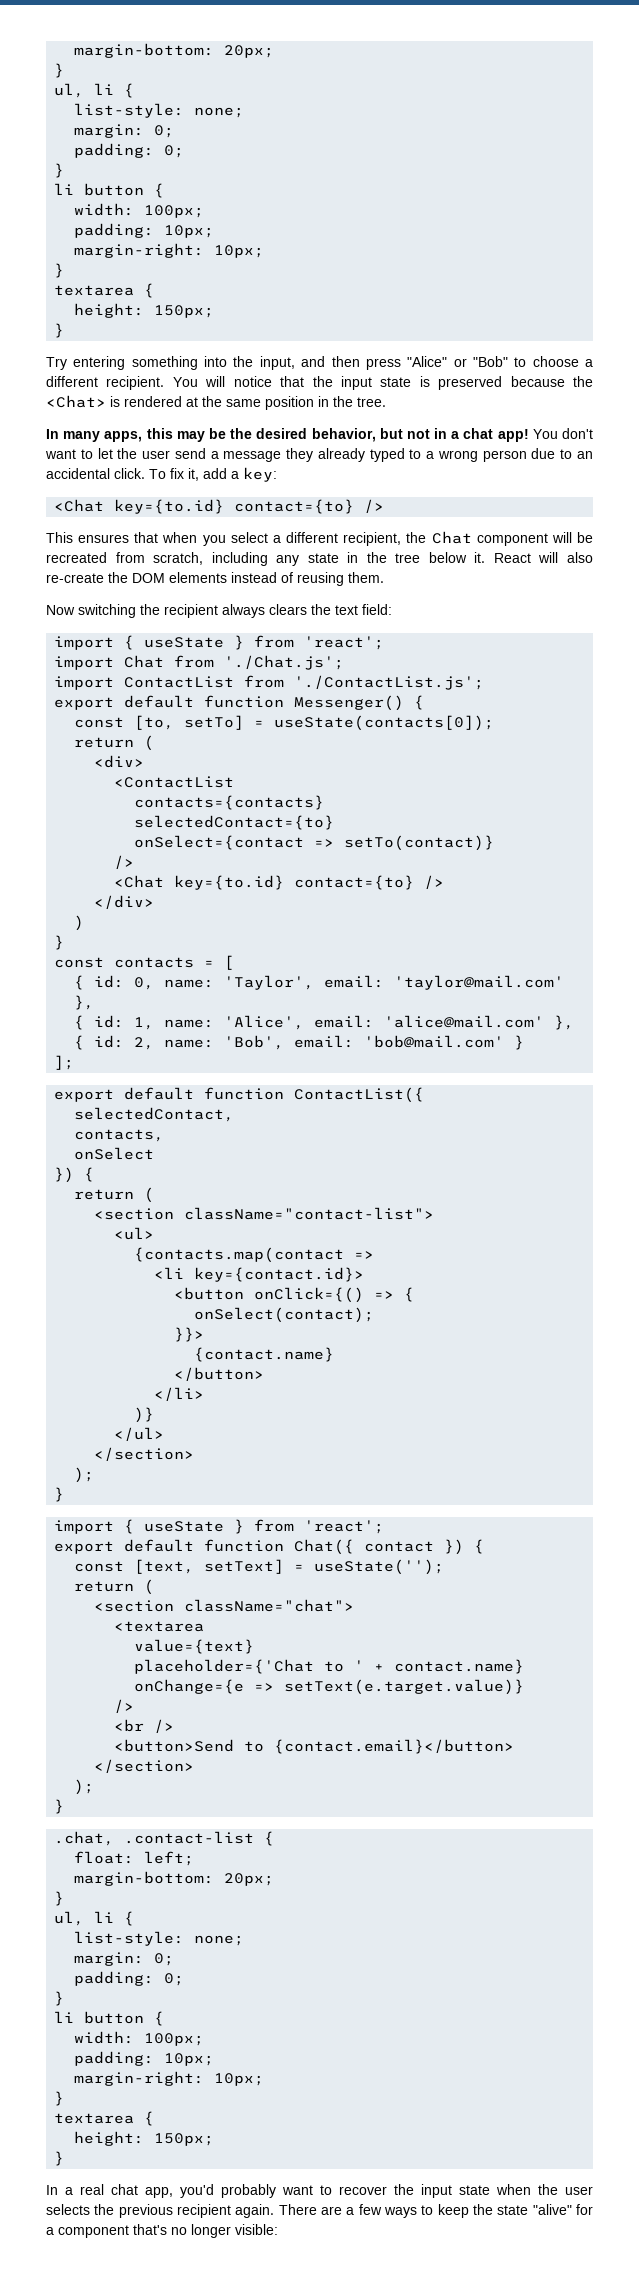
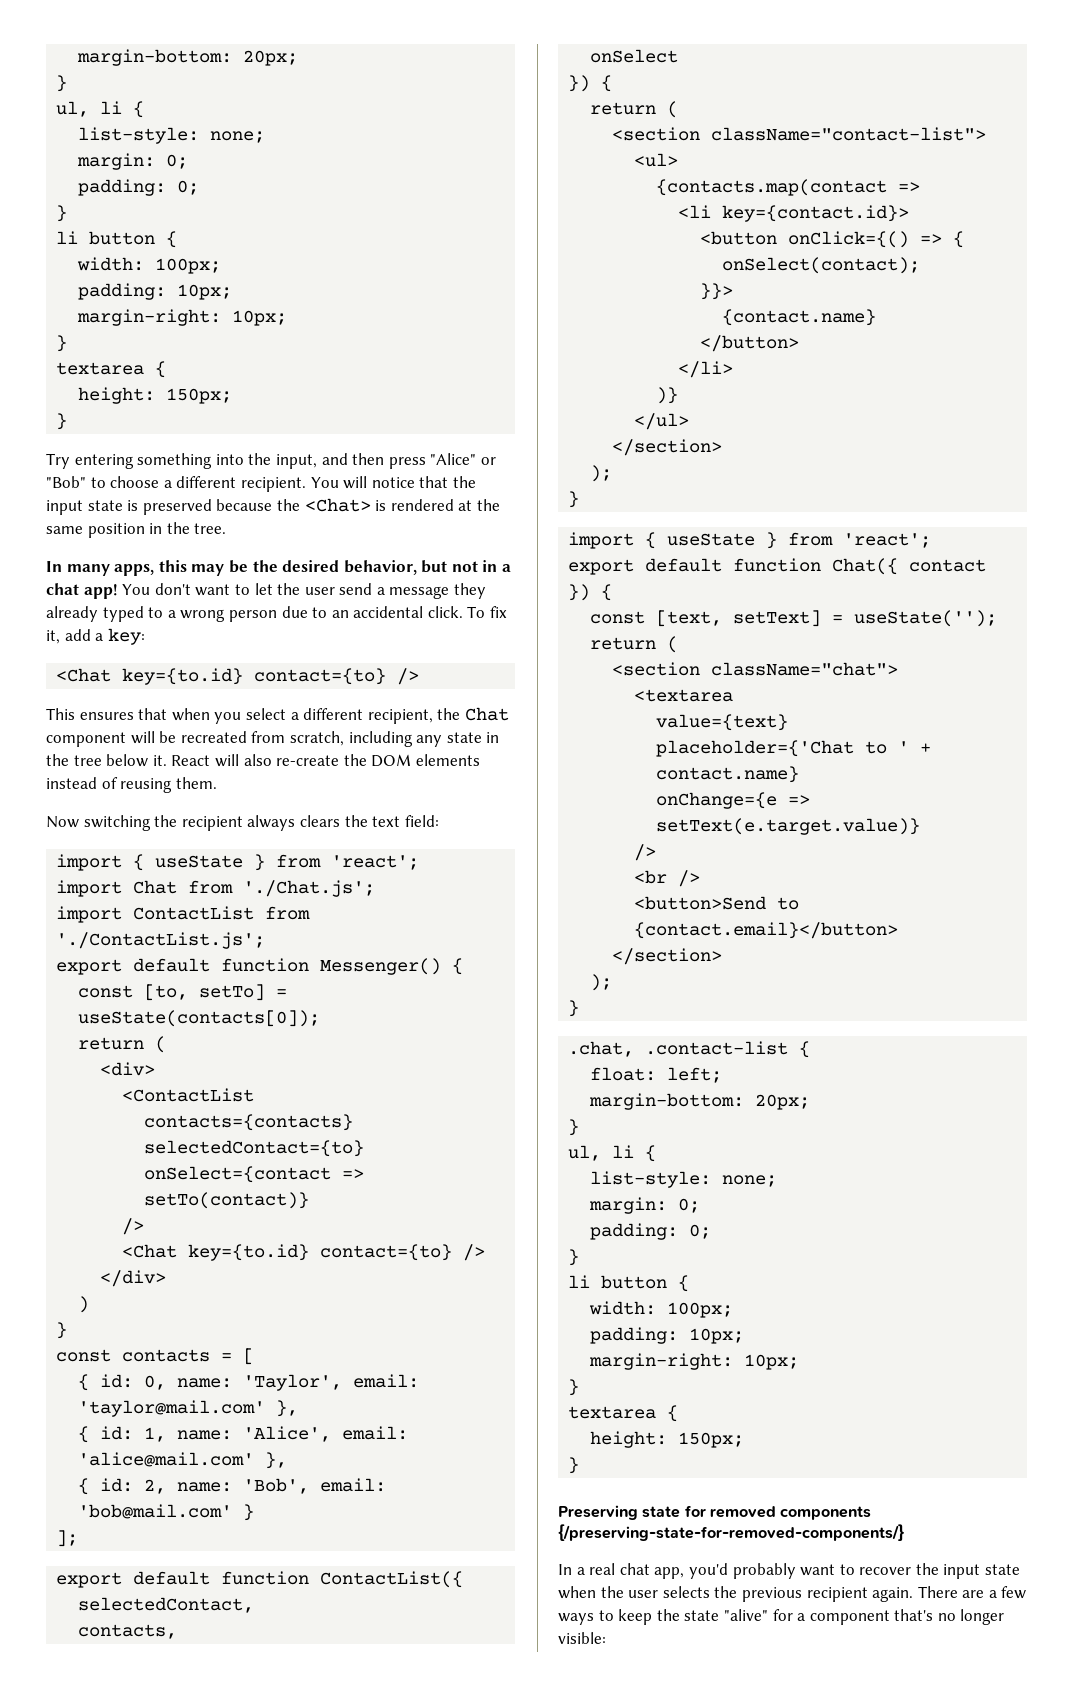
+ Preserving state for removed components {/preserving-state-for-removed-components/}

